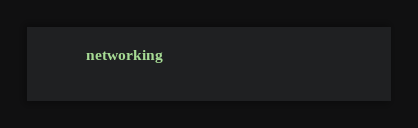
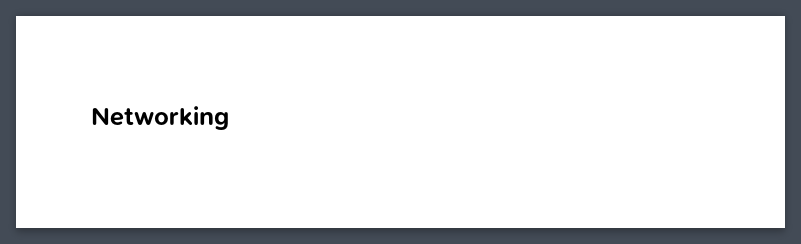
- networking
+ Networking

